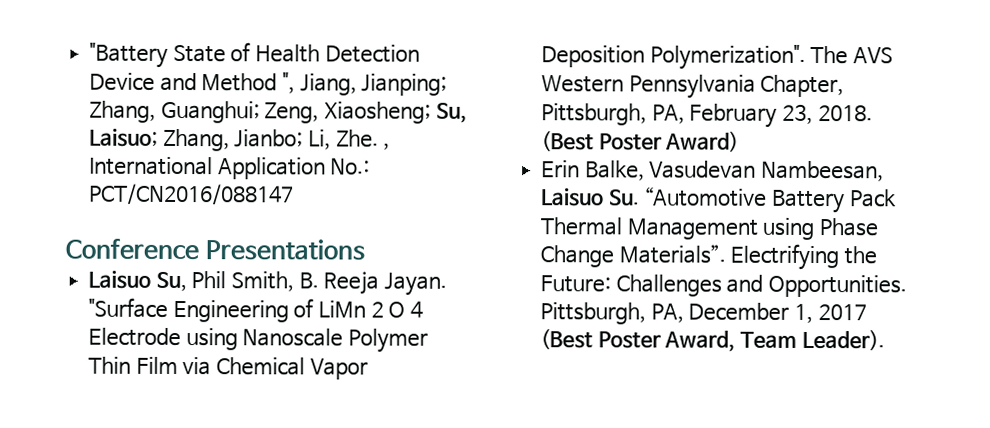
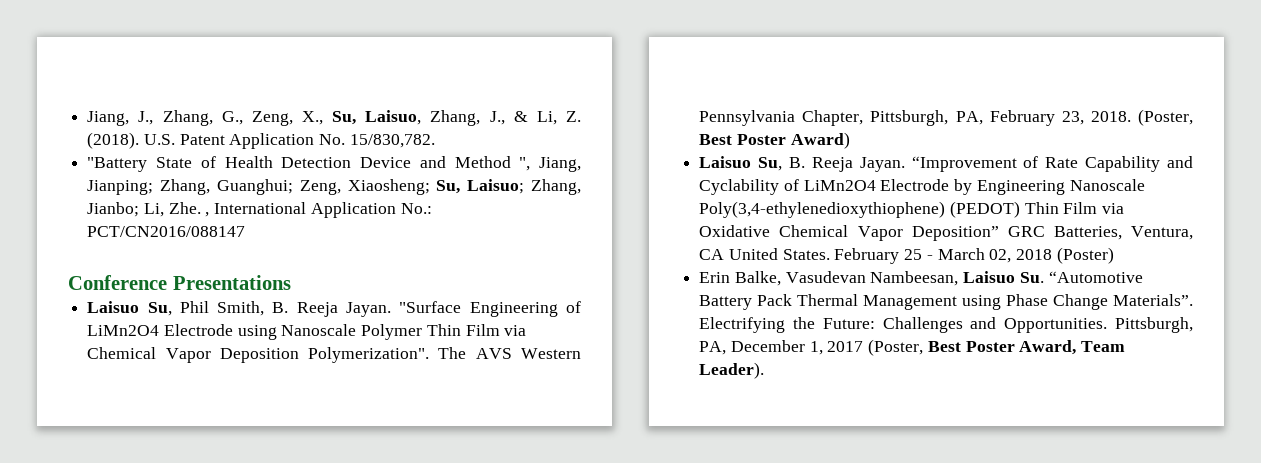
+ Jiang, J., Zhang, G., Zeng, X., Su, Laisuo, Zhang, J., & Li, Z. (2018). U.S. Patent Application No. 15/830,782.
- "Surface Engineering of LiMn 2 O 4 Electrode using Nanoscale Polymer Thin Film via Chemical Vapor Deposition Polymerization".
+ "Surface Engineering of LiMn2O4 Electrode using Nanoscale Polymer Thin Film via Chemical Vapor Deposition Polymerization".
- (Best Poster Award)
+ (Poster, Best Poster Award)
+ Laisuo Su, B. Reeja Jayan. “Improvement of Rate Capability and Cyclability of LiMn2O4 Electrode by Engineering Nanoscale Poly(3,4-ethylenedioxythiophene) (PEDOT) Thin Film via Oxidative Chemical Vapor Deposition” GRC Batteries, Ventura, CA United States. February 25 - March 02, 2018 (Poster)
- Pittsburgh, PA, December 1, 2017 (Best Poster Award, Team Leader).
+ Pittsburgh, PA, December 1, 2017 (Poster, Best Poster Award, Team Leader).

